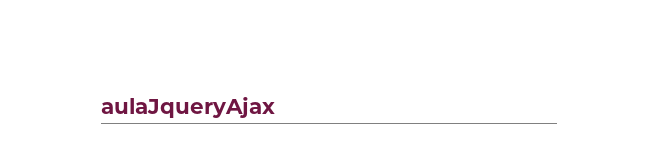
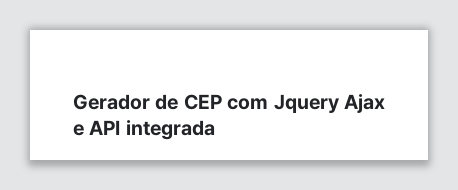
- aulaJqueryAjax
+ Gerador de CEP com Jquery Ajax e API integrada

